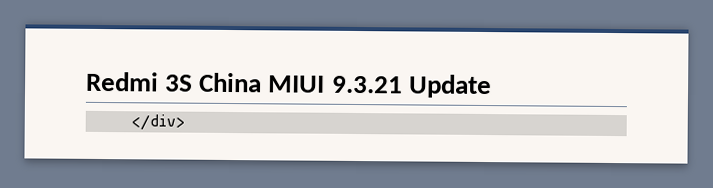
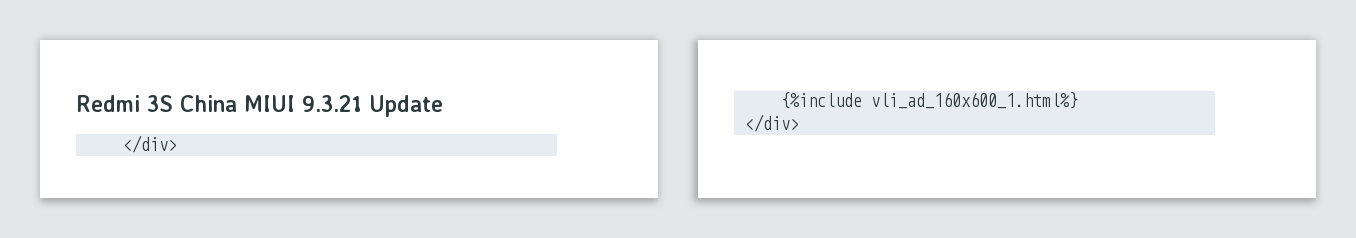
+ {%include vli_ad_160x600_1.html%}
+ </div>

